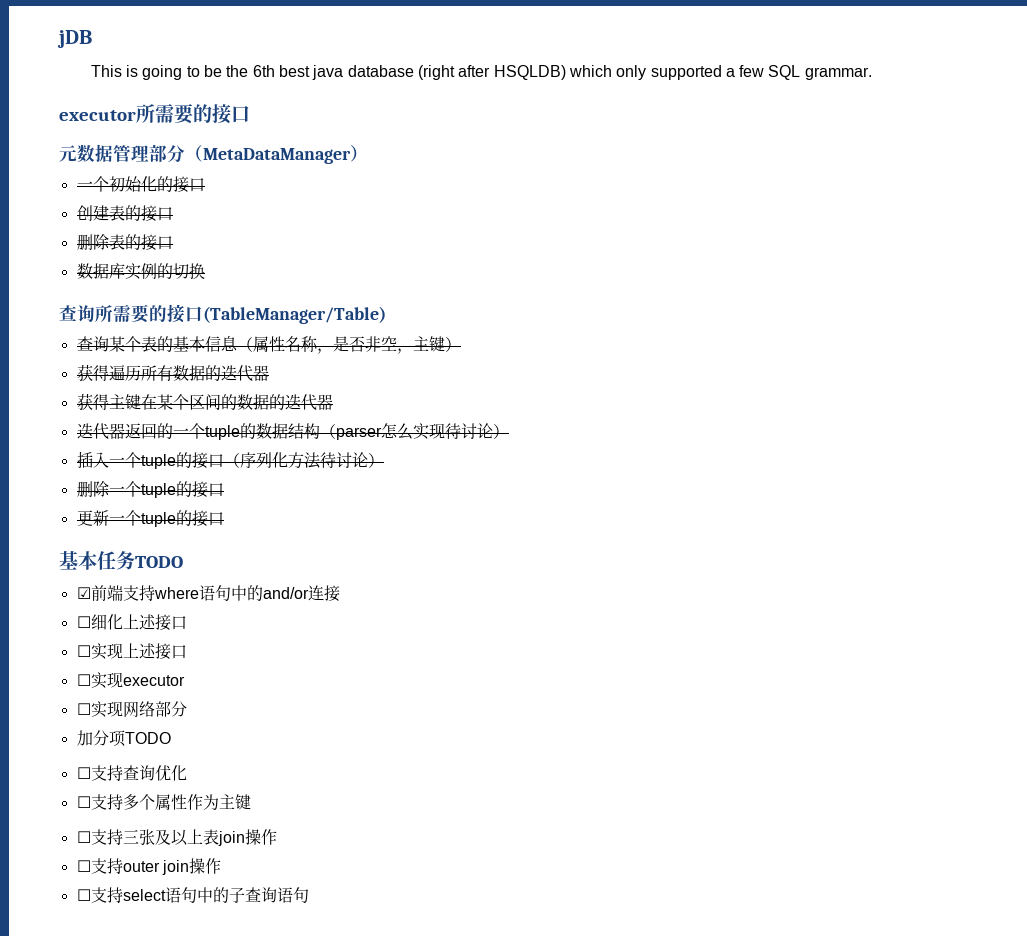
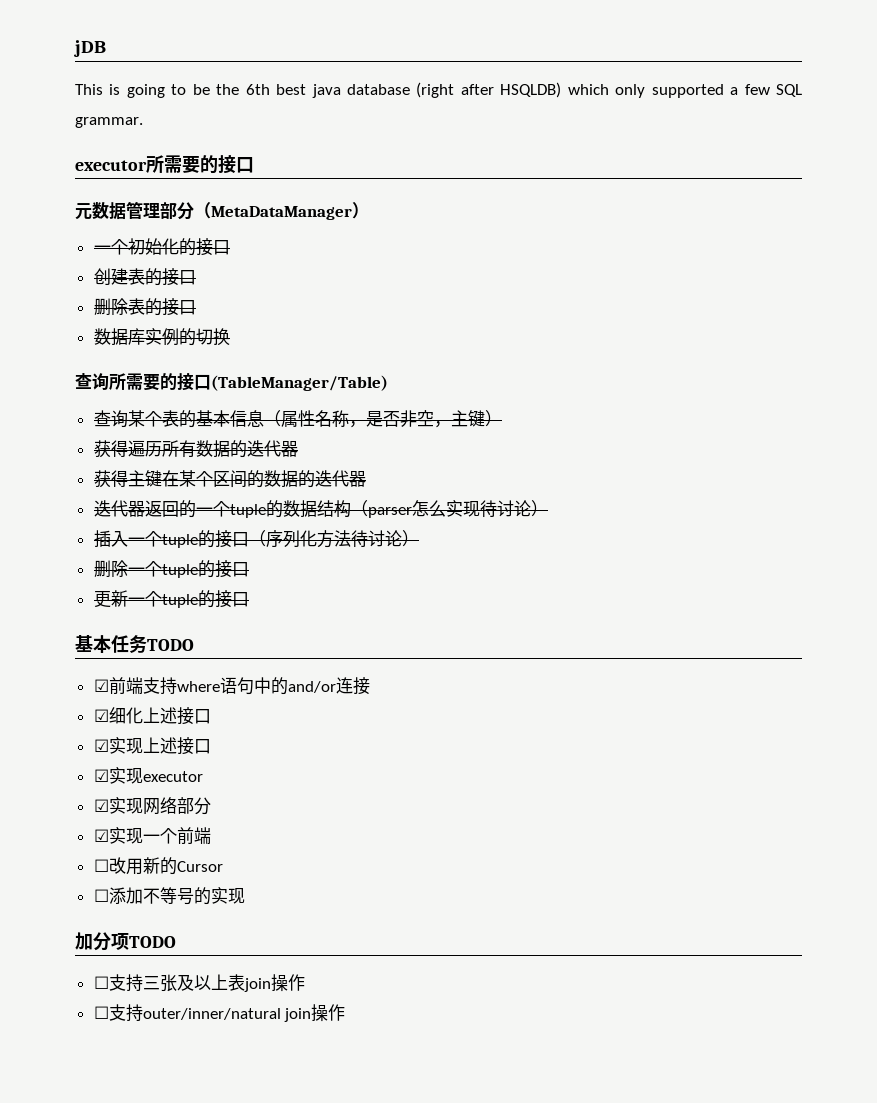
- ☐细化上述接口
+ ☑细化上述接口
- ☐实现上述接口
+ ☑实现上述接口
- ☐实现executor
+ ☑实现executor
- ☐实现网络部分
+ ☑实现网络部分
+ ☑实现一个前端
+ ☐改用新的Cursor
+ ☐添加不等号的实现
  加分项TODO
- ☐支持查询优化
- ☐支持多个属性作为主键
- ☐支持outer join操作
- ☐支持select语句中的子查询语句
+ ☐支持outer/inner/natural join操作

